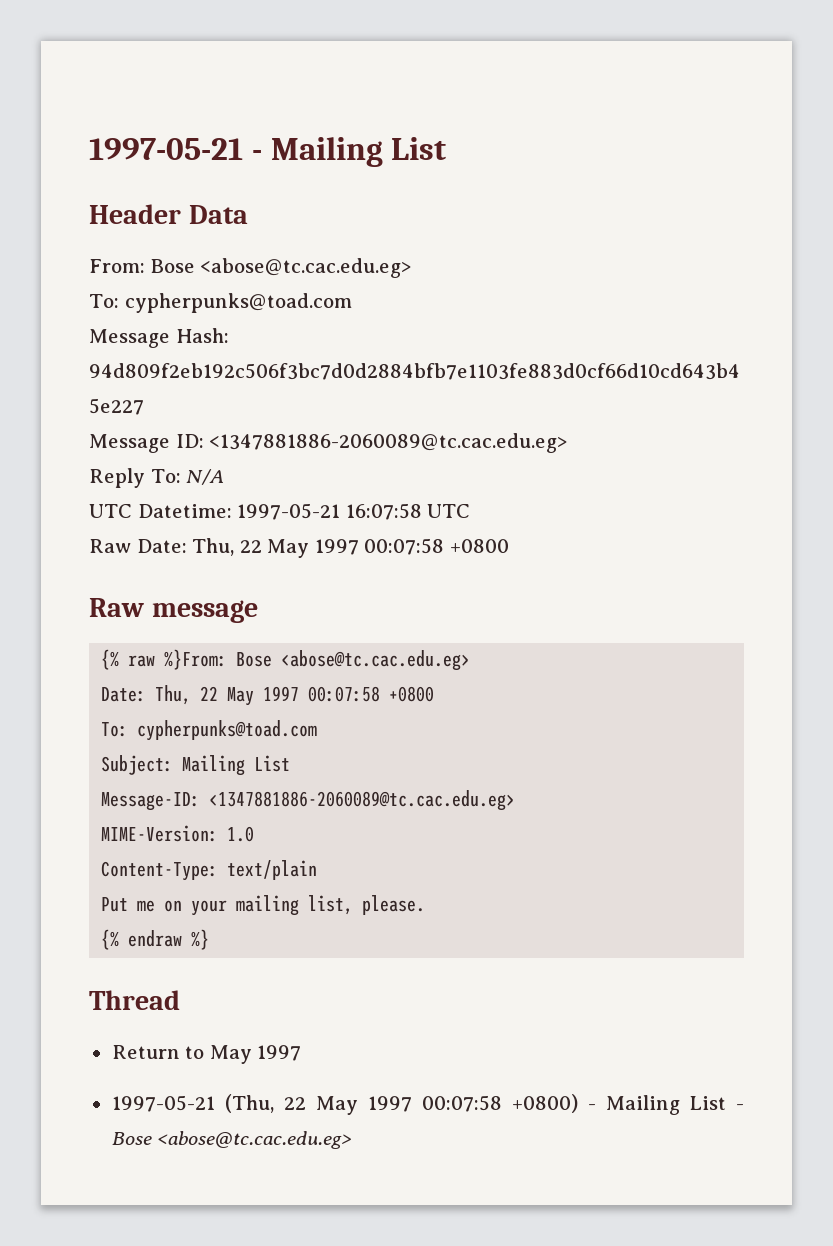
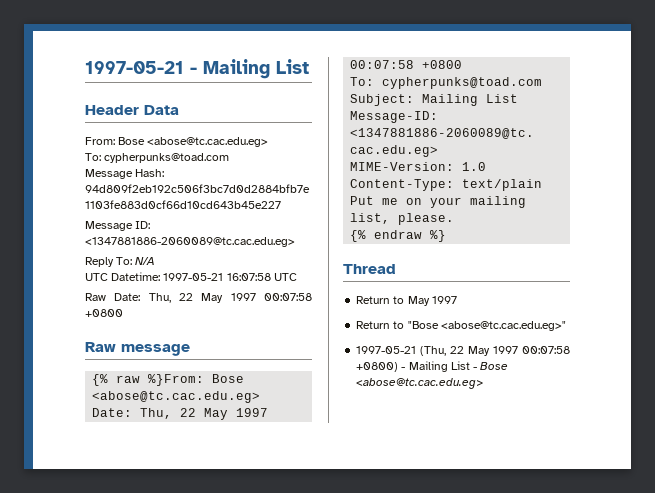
+ Return to "Bose <abose@tc.cac.edu.eg>"

